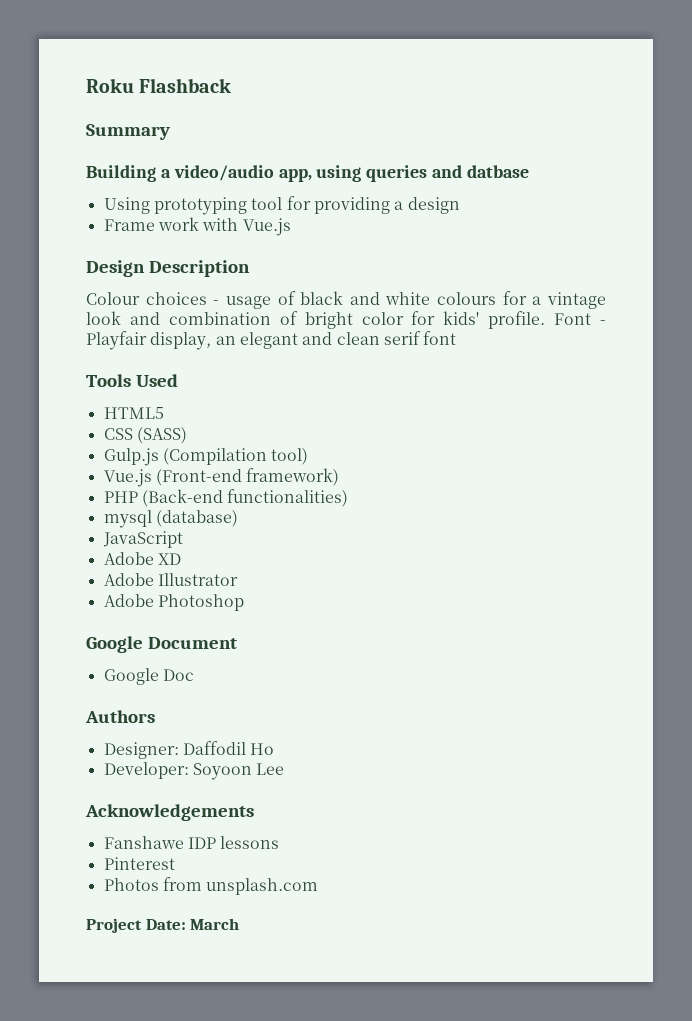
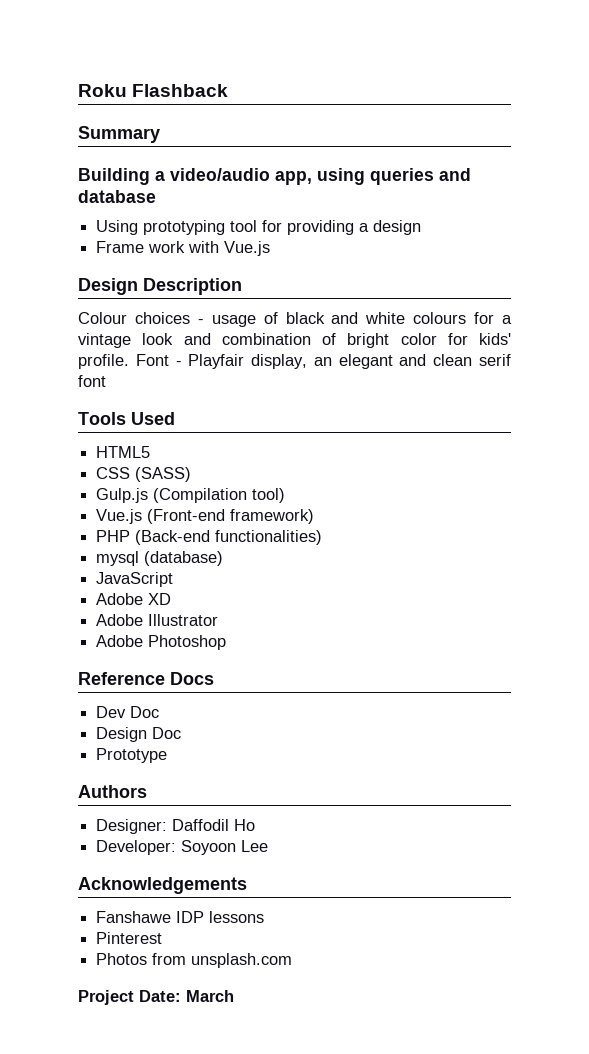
- Building a video/audio app, using queries and datbase
+ Building a video/audio app, using queries and database
- Google Document
- Google Doc
+ Reference Docs
+ Dev Doc
+ Design Doc
+ Prototype

